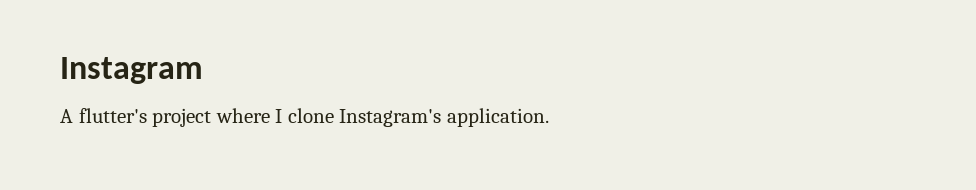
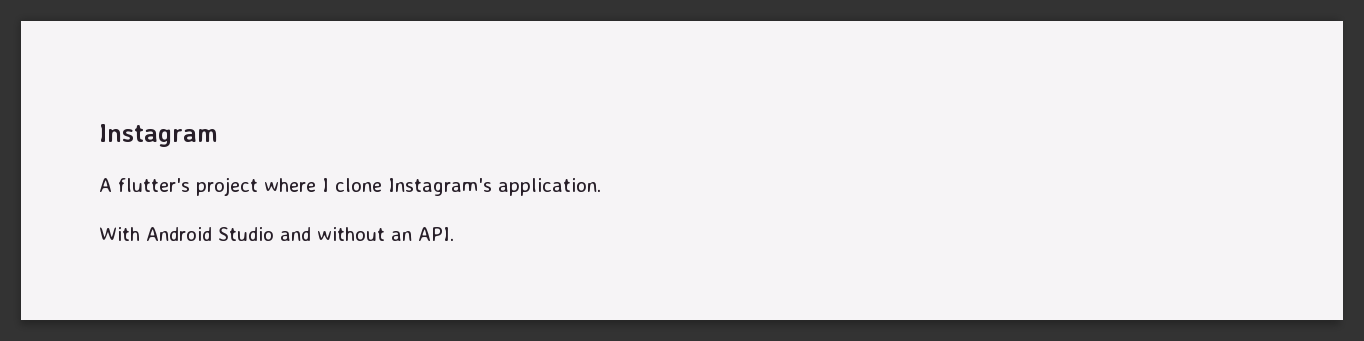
+ With Android Studio and without an API.

